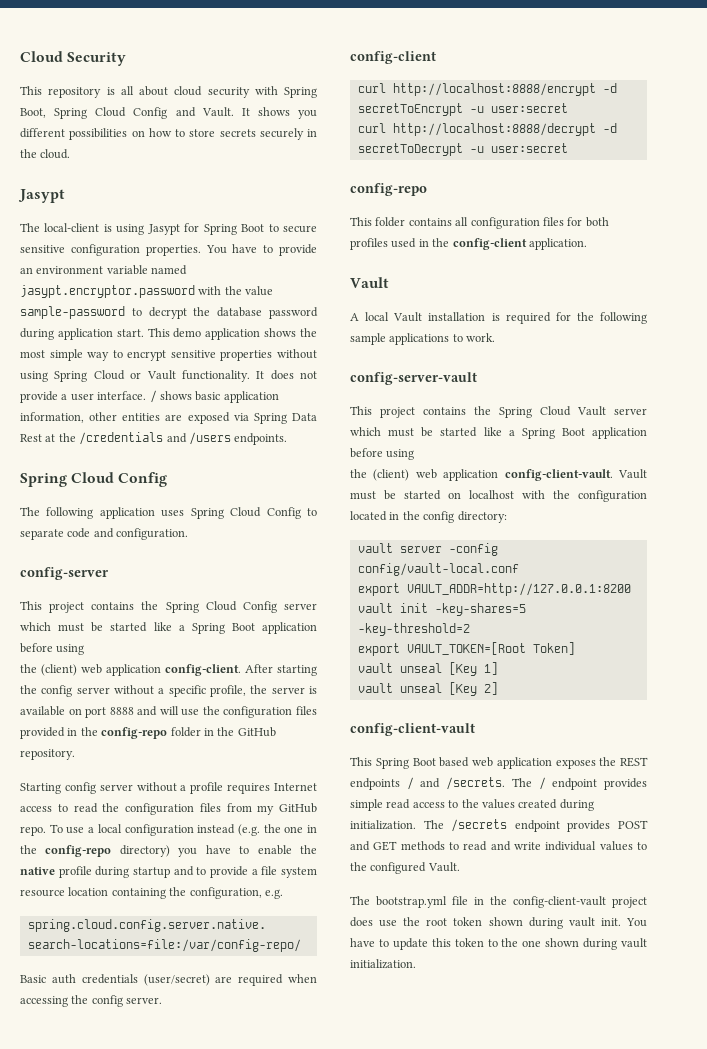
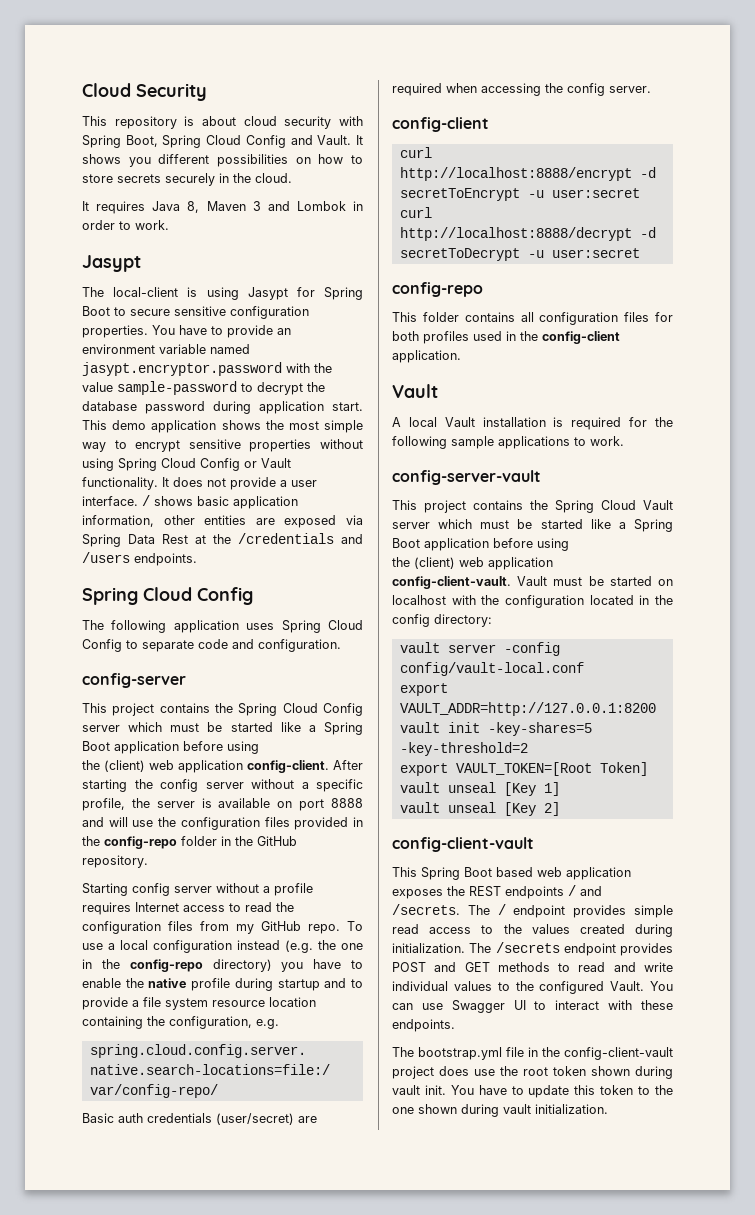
- This repository is all about cloud security with Spring Boot, Spring Cloud Config and Vault.
+ This repository is about cloud security with Spring Boot, Spring Cloud Config and Vault.
+ It requires Java 8, Maven 3 and Lombok in order to work.
- This demo application shows the most simple way to encrypt sensitive properties without using Spring Cloud or Vault functionality.
+ This demo application shows the most simple way to encrypt sensitive properties without using Spring Cloud Config or Vault functionality.
+ You can use Swagger UI to interact with these endpoints.

